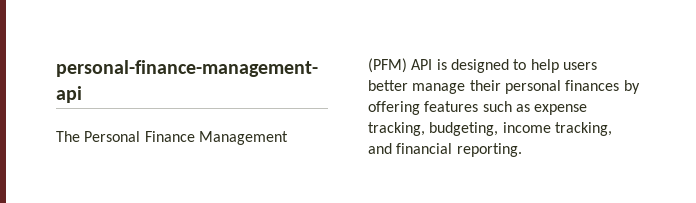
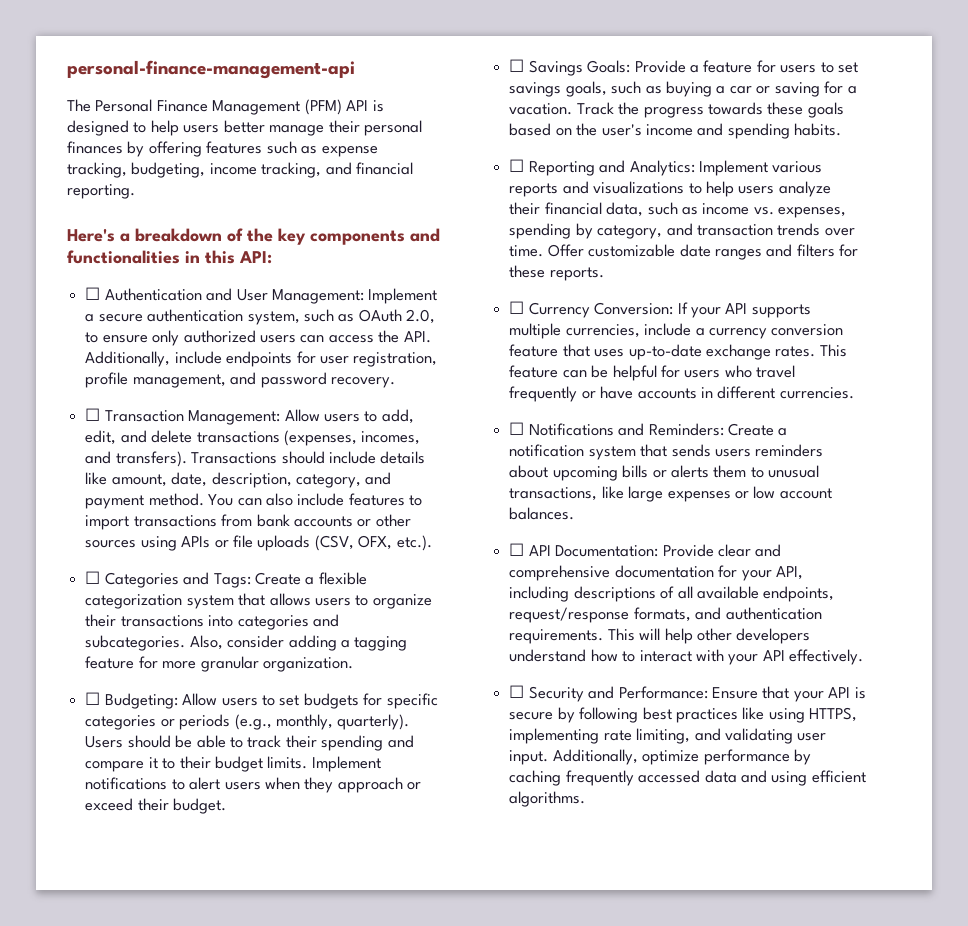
+ Here's a breakdown of the key components and functionalities in this API:
+ ☐ Authentication and User Management: Implement a secure authentication system, such as OAuth 2.0, to ensure only authorized users can access the API. Additionally, include endpoints for user registration, profile management, and password recovery.
+ ☐ Transaction Management: Allow users to add, edit, and delete transactions (expenses, incomes, and transfers). Transactions should include details like amount, date, description, category, and payment method. You can also include features to import transactions from bank accounts or other sources using APIs or file uploads (CSV, OFX, etc.).
+ ☐ Categories and Tags: Create a flexible categorization system that allows users to organize their transactions into categories and subcategories. Also, consider adding a tagging feature for more granular organization.
+ ☐ Budgeting: Allow users to set budgets for specific categories or periods (e.g., monthly, quarterly). Users should be able to track their spending and compare it to their budget limits. Implement notifications to alert users when they approach or exceed their budget.
+ ☐ Savings Goals: Provide a feature for users to set savings goals, such as buying a car or saving for a vacation. Track the progress towards these goals based on the user's income and spending habits.
+ ☐ Reporting and Analytics: Implement various reports and visualizations to help users analyze their financial data, such as income vs. expenses, spending by category, and transaction trends over time. Offer customizable date ranges and filters for these reports.
+ ☐ Currency Conversion: If your API supports multiple currencies, include a currency conversion feature that uses up-to-date exchange rates. This feature can be helpful for users who travel frequently or have accounts in different currencies.
+ ☐ Notifications and Reminders: Create a notification system that sends users reminders about upcoming bills or alerts them to unusual transactions, like large expenses or low account balances.
+ ☐ API Documentation: Provide clear and comprehensive documentation for your API, including descriptions of all available endpoints, request/response formats, and authentication requirements. This will help other developers understand how to interact with your API effectively.
+ ☐ Security and Performance: Ensure that your API is secure by following best practices like using HTTPS, implementing rate limiting, and validating user input. Additionally, optimize performance by caching frequently accessed data and using efficient algorithms.

